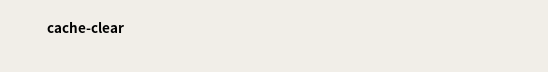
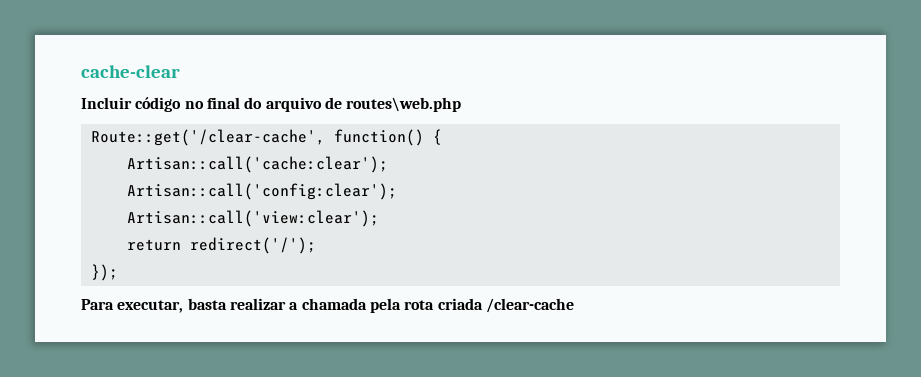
+ Incluir código no final do arquivo de routes\web.php
+ Route::get('/clear-cache', function() {
+ Artisan::call('cache:clear');
+ Artisan::call('config:clear');
+ Artisan::call('view:clear');
+ return redirect('/');
+ });
+ Para executar, basta realizar a chamada pela rota criada /clear-cache

